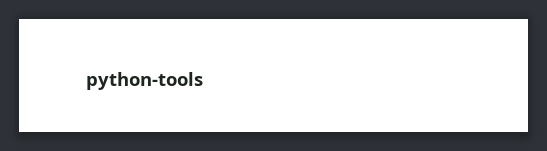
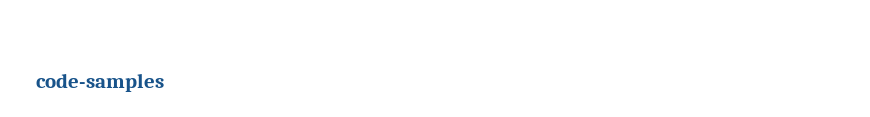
- python-tools
+ code-samples

